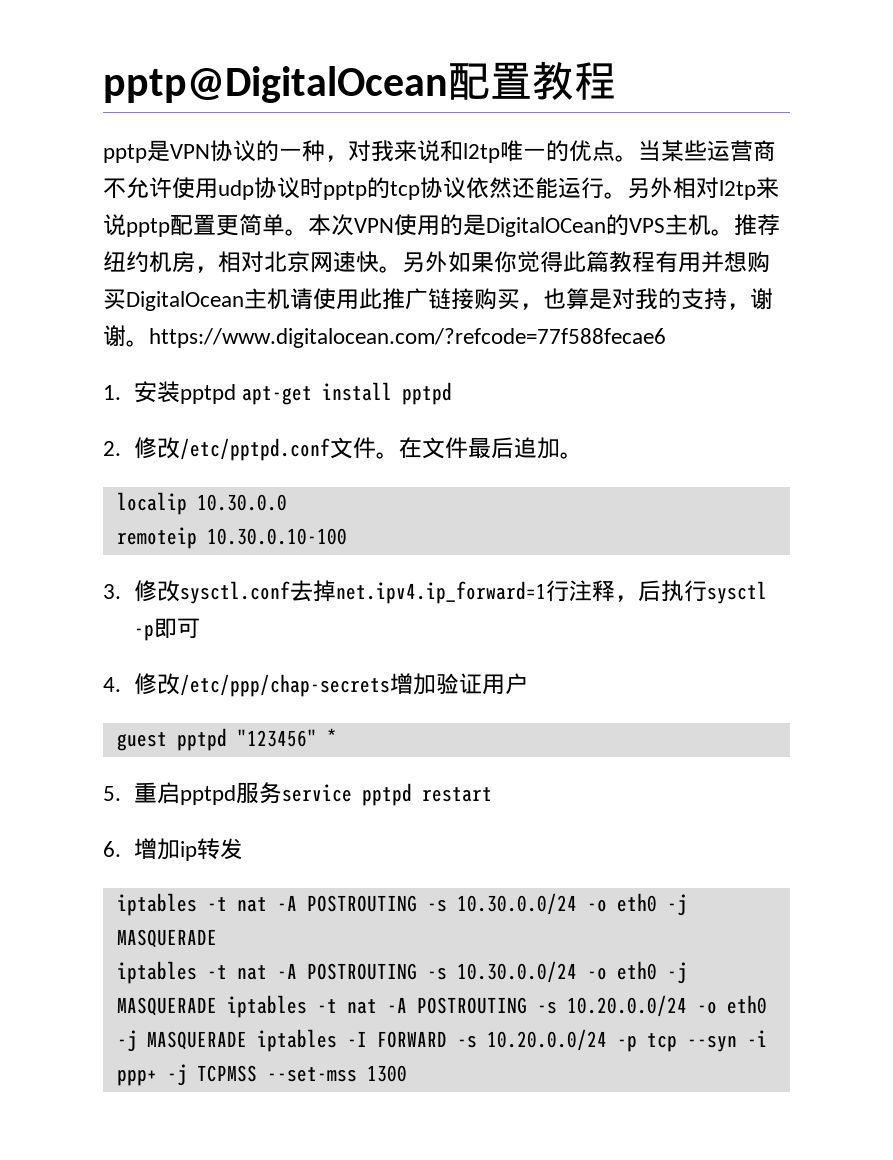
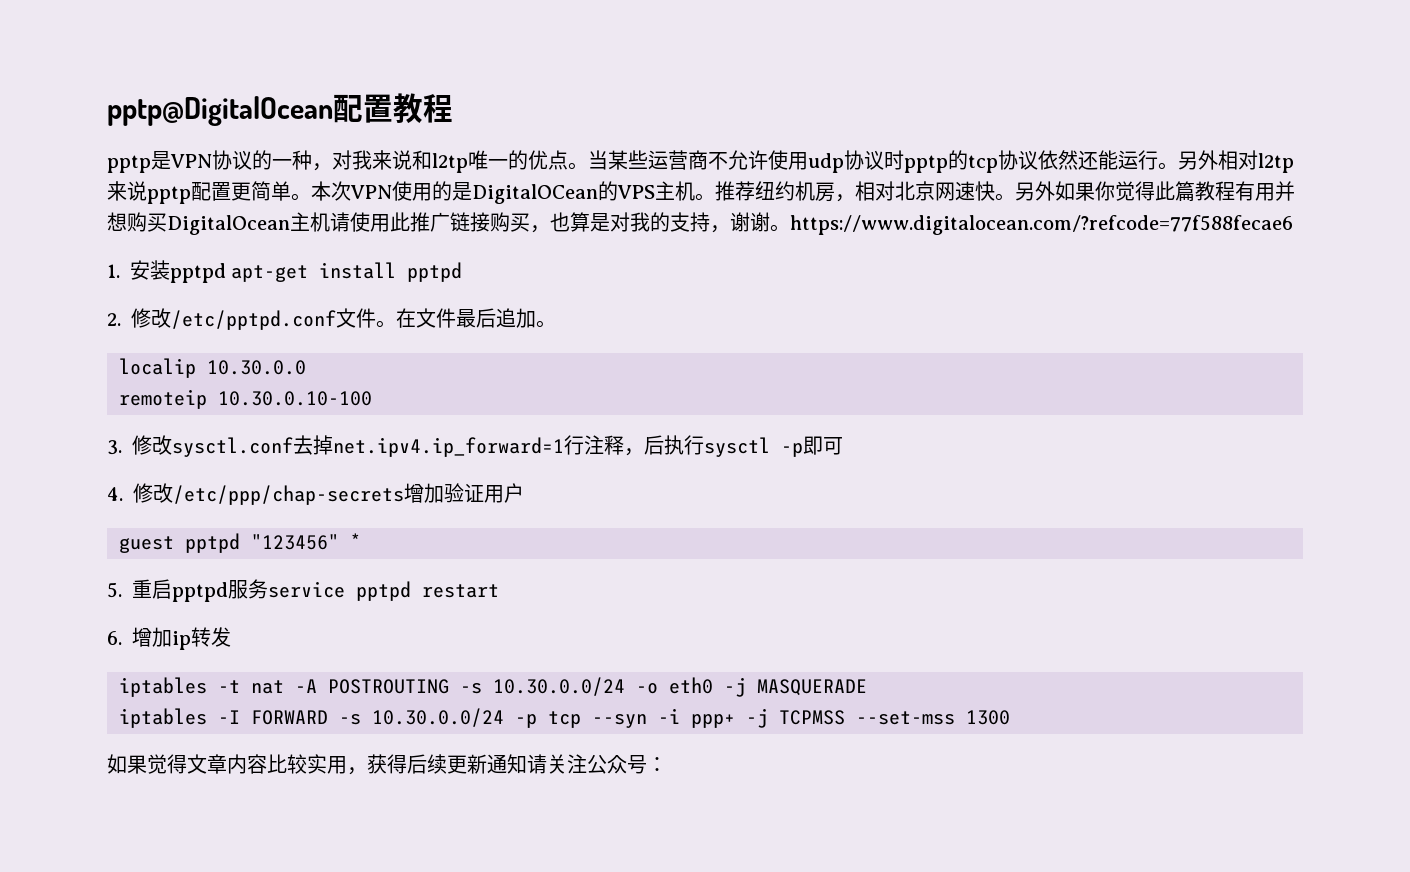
- iptables -t nat -A POSTROUTING -s 10.30.0.0/24 -o eth0 -j MASQUERADE iptables -t nat -A POSTROUTING -s 10.20.0.0/24 -o eth0 -j MASQUERADE iptables -I FORWARD -s 10.20.0.0/24 -p tcp --syn -i ppp+ -j TCPMSS --set-mss 1300
+ iptables -I FORWARD -s 10.30.0.0/24 -p tcp --syn -i ppp+ -j TCPMSS --set-mss 1300
+ 如果觉得文章内容比较实用，获得后续更新通知请关注公众号：

